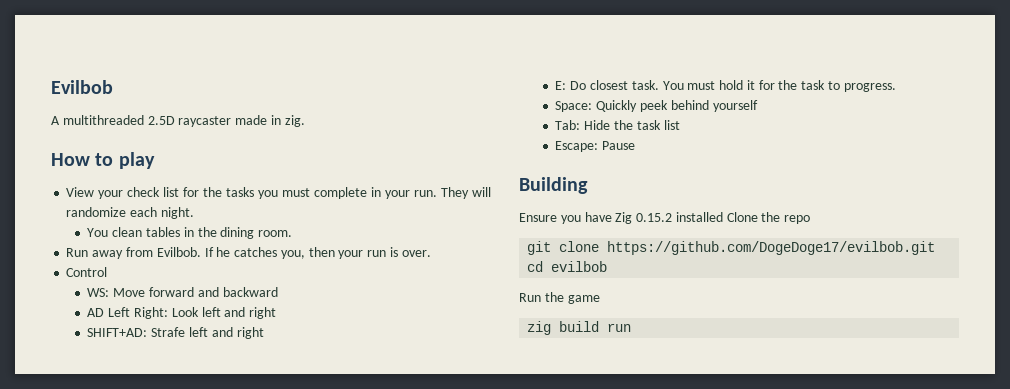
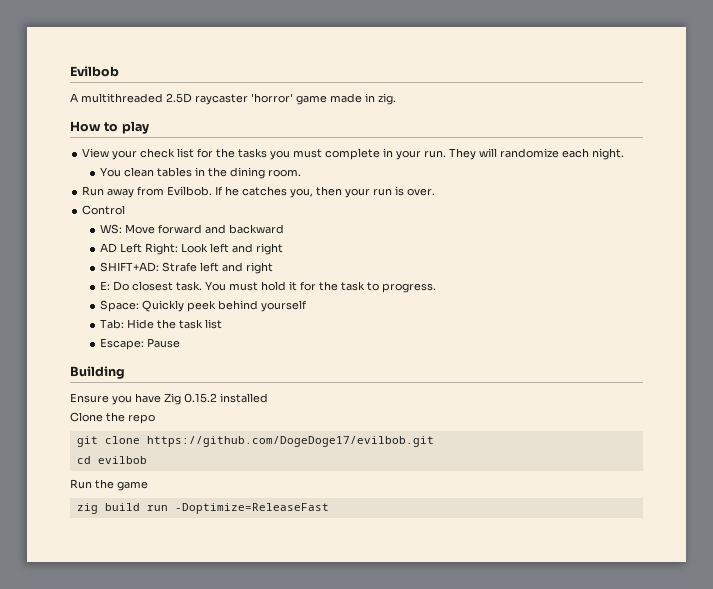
- A multithreaded 2.5D raycaster made in zig.
+ A multithreaded 2.5D raycaster 'horror' game made in zig.
- Ensure you have Zig 0.15.2 installed Clone the repo
+ Ensure you have Zig 0.15.2 installed
+ Clone the repo
- zig build run
+ zig build run -Doptimize=ReleaseFast

